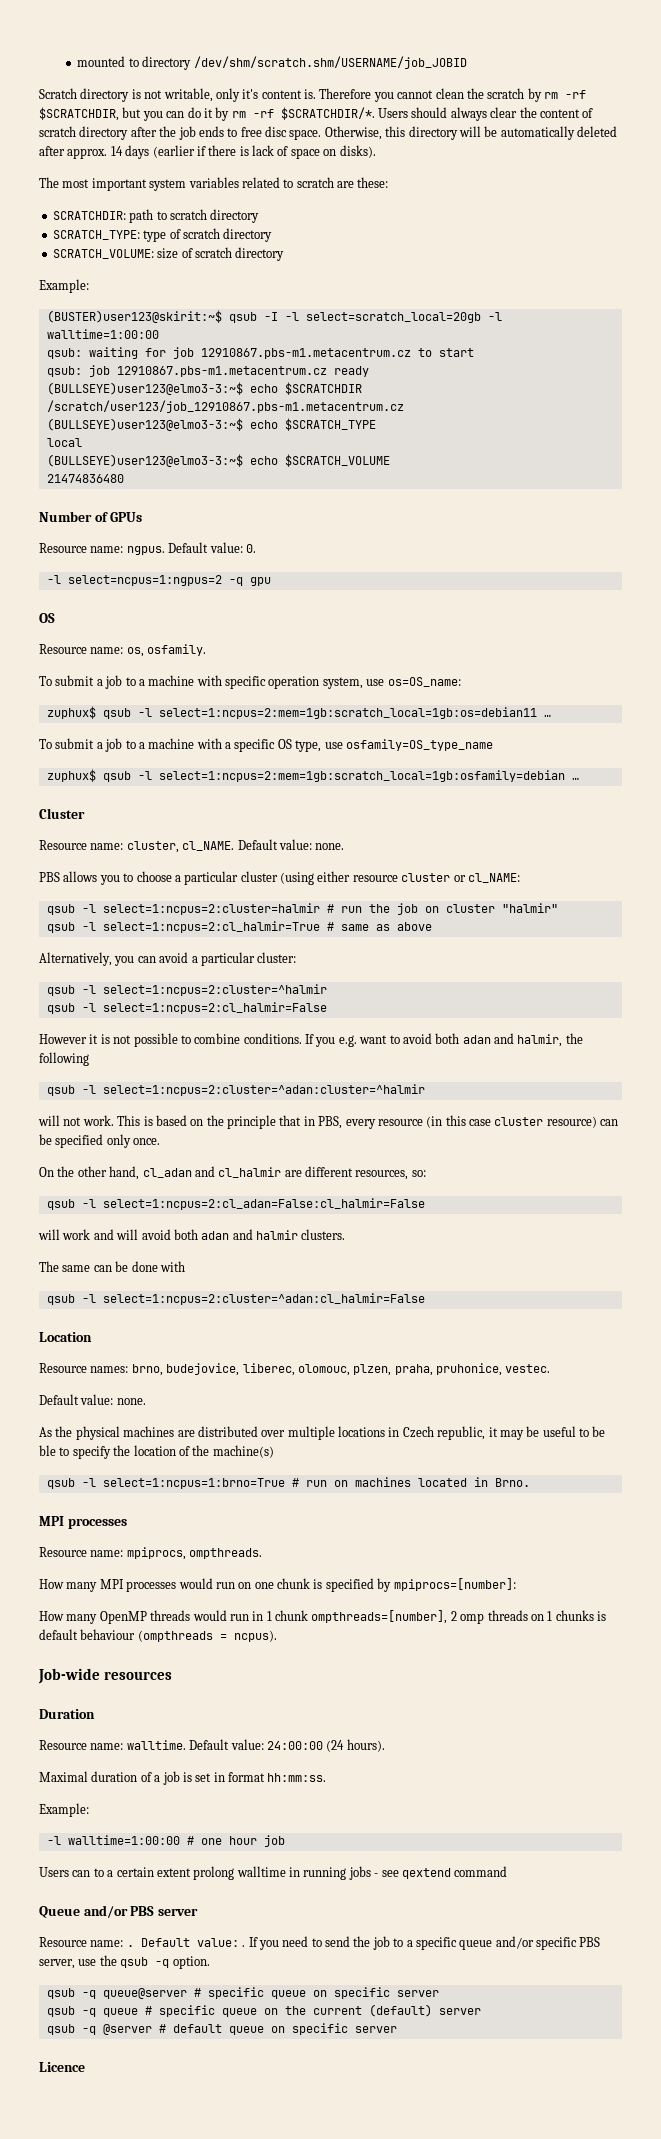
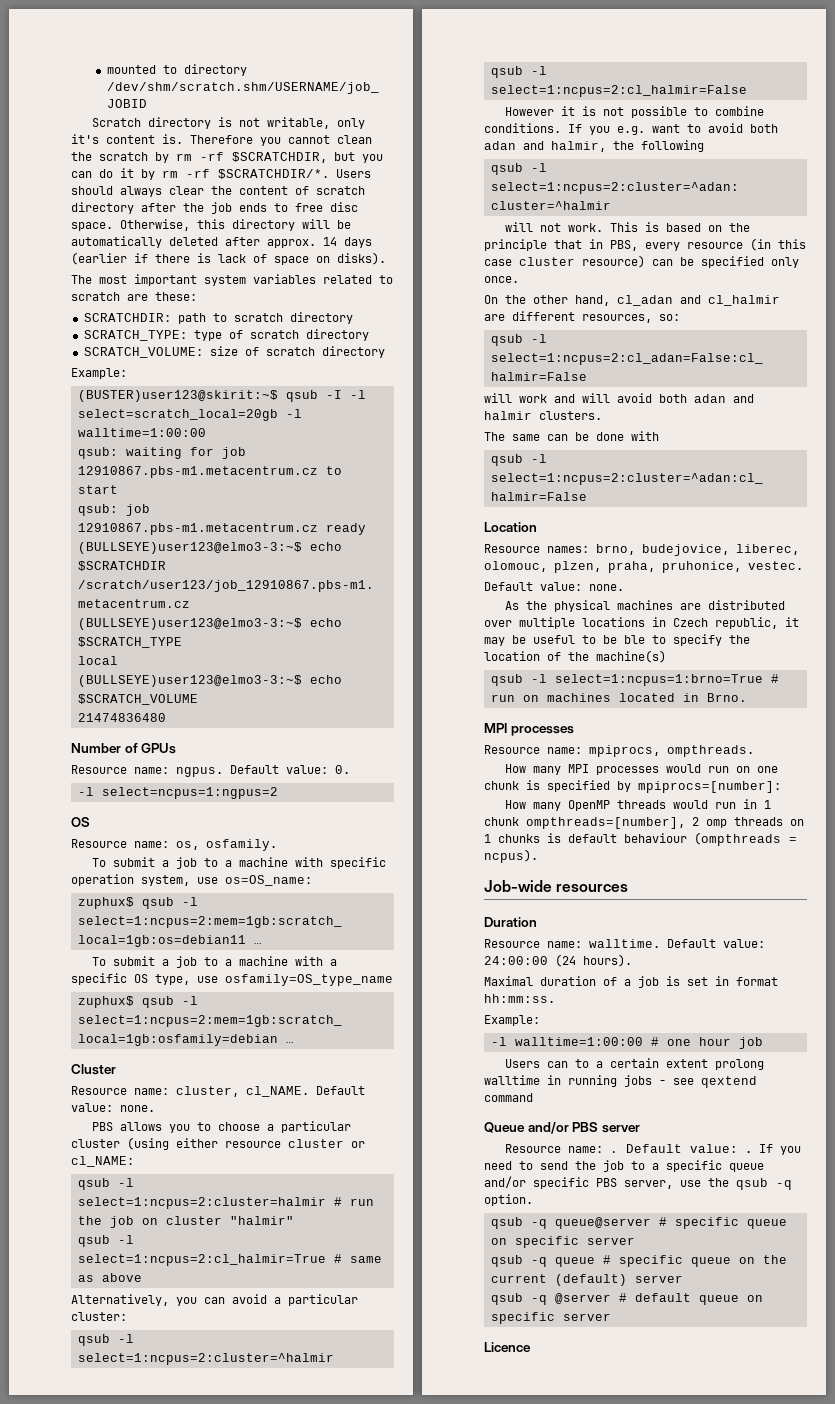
- -l select=ncpus=1:ngpus=2 -q gpu
+ -l select=ncpus=1:ngpus=2

